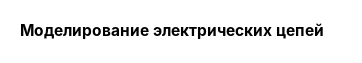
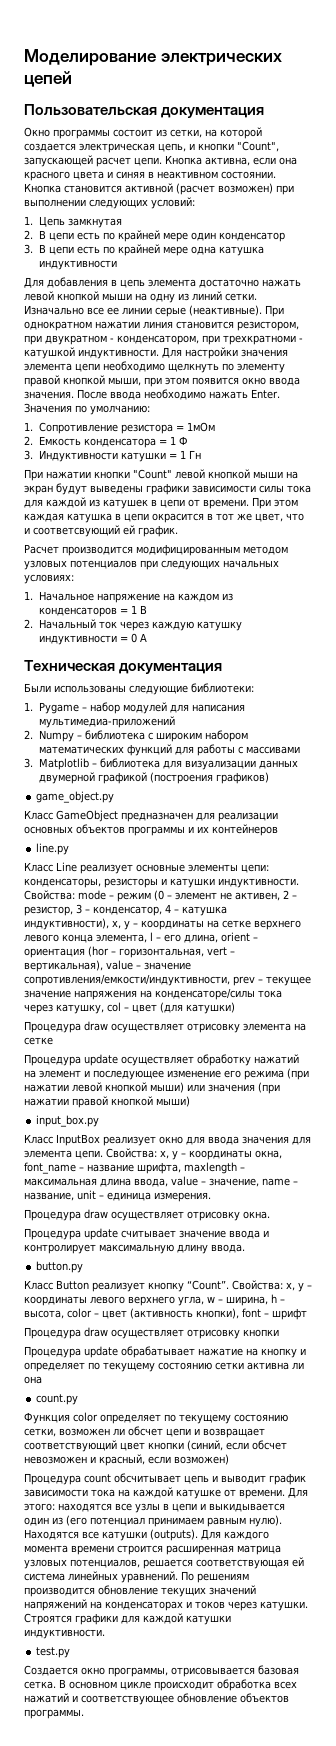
+ Пользовательская документация
+ Окно программы состоит из сетки, на которой создается электрическая цепь, и кнопки "Count", запускающей расчет цепи. Кнопка активна, если она красного цвета и синяя в неактивном состоянии. Кнопка становится активной (расчет возможен) при выполнении следующих условий:
+ 1. Цепь замкнутая
+ 2. В цепи есть по крайней мере один конденсатор
+ 3. В цепи есть по крайней мере одна катушка индуктивности
+ Для добавления в цепь элемента достаточно нажать левой кнопкой мыши на одну из линий сетки. Изначально все ее линии серые (неактивные). При однократном нажатии линия становится резистором, при двукратном - конденсатором, при трехкратноми - катушкой индуктивности. Для настройки значения элемента цепи необходимо щелкнуть по элементу правой кнопкой мыши, при этом появится окно ввода значения. После ввода необходимо нажать Enter. Значения по умолчанию:
+ 1. Сопротивление резистора = 1мОм
+ 2. Емкость конденсатора = 1 Ф
+ 3. Индуктивности катушки = 1 Гн
+ При нажатии кнопки "Count" левой кнопкой мыши на экран будут выведены графики зависимости силы тока для каждой из катушек в цепи от времени. При этом каждая катушка в цепи окрасится в тот же цвет, что и соответсвующий ей график.
+ Расчет производится модифицированным методом узловых потенциалов при следующих начальных условиях:
+ 1. Начальное напряжение на каждом из конденсаторов = 1 В
+ 2. Начальный ток через каждую катушку индуктивности = 0 А
+ Техническая документация
+ Были использованы следующие библиотеки:
+ 1. Pygame – набор модулей для написания мультимедиа-приложений
+ 2. Numpy – библиотека с широким набором математических функций для работы с массивами
+ 3. Matplotlib – библиотека для визуализации данных двумерной графикой (построения графиков)
+ game_object.py
+ Класс GameObject предназначен для реализации основных объектов программы и их контейнеров
+ line.py
+ Класс Line реализует основные элементы цепи: конденсаторы, резисторы и катушки индуктивности. Свойства: mode – режим (0 – элемент не активен, 2 – резистор, 3 – конденсатор, 4 – катушка индуктивности), x, y – координаты на сетке верхнего левого конца элемента, l – его длина, orient – ориентация (hor – горизонтальная, vert – вертикальная), value – значение сопротивления/емкости/индуктивности, prev – текущее значение напряжения на конденсаторе/силы тока через катушку, col – цвет (для катушки)
+ Процедура draw осуществляет отрисовку элемента на сетке
+ Процедура update осуществляет обработку нажатий на элемент и последующее изменение его режима (при нажатии левой кнопкой мыши) или значения (при нажатии правой кнопкой мыши)
+ input_box.py
+ Класс InputBox реализует окно для ввода значения для элемента цепи. Свойства: x, y – координаты окна, font_name – название шрифта, maxlength – максимальная длина ввода, value – значение, name – название, unit – единица измерения.
+ Процедура draw осуществляет отрисовку окна.
+ Процедура update считывает значение ввода и контролирует максимальную длину ввода.
+ button.py
+ Класс Button реализует кнопку “Count”. Свойства: x, y – координаты левого верхнего угла, w – ширина, h – высота, color – цвет (активность кнопки), font – шрифт
+ Процедура draw осуществляет отрисовку кнопки
+ Процедура update обрабатывает нажатие на кнопку и определяет по текущему состоянию сетки активна ли она
+ count.py
+ Функция color определяет по текущему состоянию сетки, возможен ли обсчет цепи и возвращает соответствующий цвет кнопки (синий, если обсчет невозможен и красный, если возможен)
+ Процедура count обсчитывает цепь и выводит график зависимости тока на каждой катушке от времени. Для этого: находятся все узлы в цепи и выкидывается один из (его потенциал принимаем равным нулю). Находятся все катушки (outputs). Для каждого момента времени строится расширенная матрица узловых потенциалов, решается соответствующая ей система линейных уравнений. По решениям производится обновление текущих значений напряжений на конденсаторах и токов через катушки. Строятся графики для каждой катушки индуктивности.
+ test.py
+ Создается окно программы, отрисовывается базовая сетка. В основном цикле происходит обработка всех нажатий и соответствующее обновление объектов программы.

